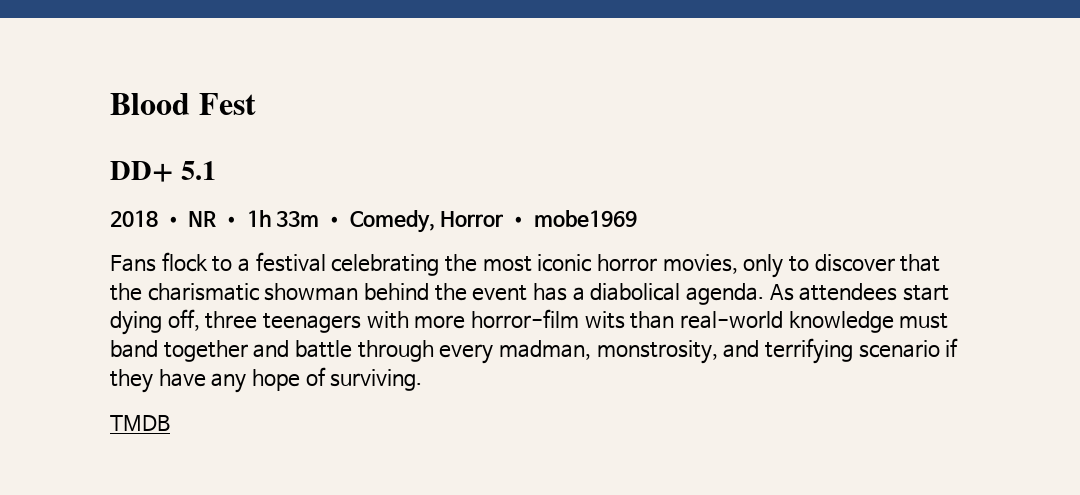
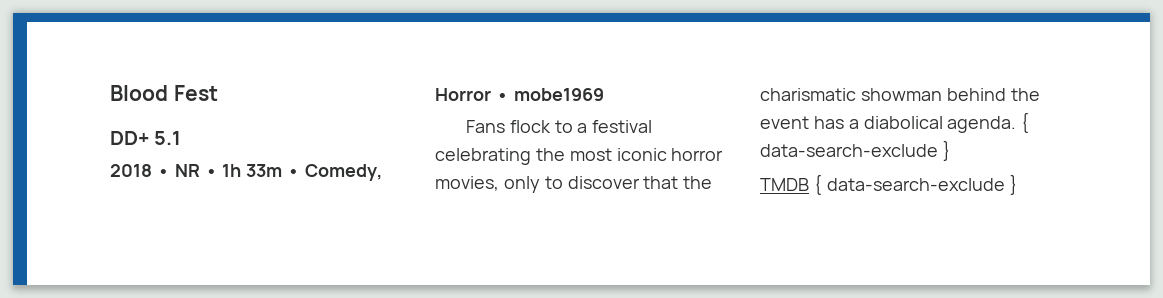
- Fans flock to a festival celebrating the most iconic horror movies, only to discover that the charismatic showman behind the event has a diabolical agenda. As attendees start dying off, three teenagers with more horror-film wits than real-world knowledge must band together and battle through every madman, monstrosity, and terrifying scenario if they have any hope of surviving.
- TMDB
+ Fans flock to a festival celebrating the most iconic horror movies, only to discover that the charismatic showman behind the event has a diabolical agenda. { data-search-exclude }
+ TMDB { data-search-exclude }

